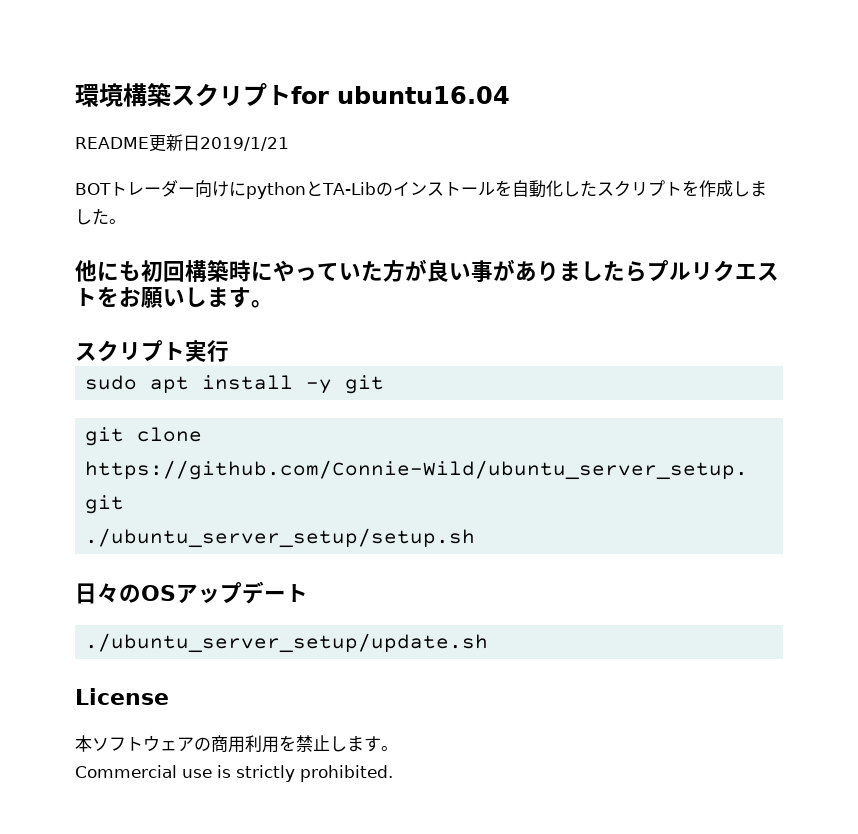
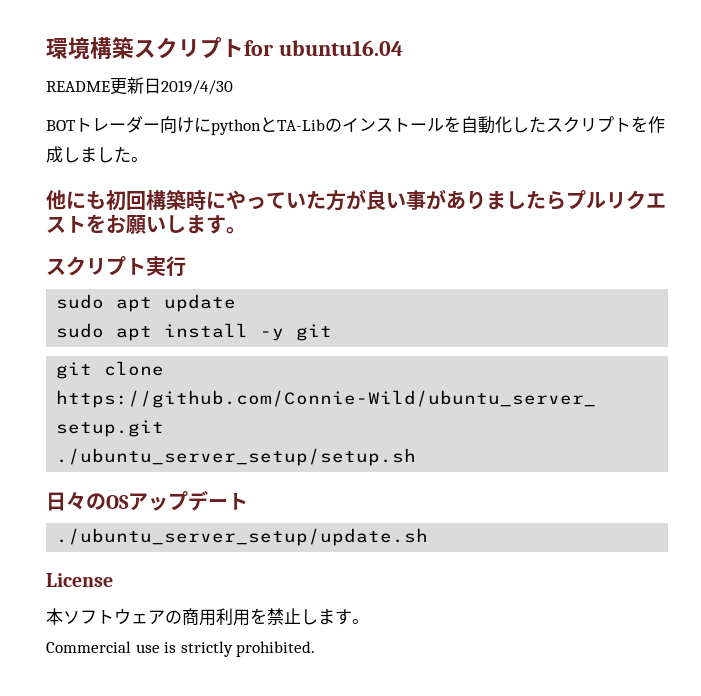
- README更新日2019/1/21
+ README更新日2019/4/30
+ sudo apt update

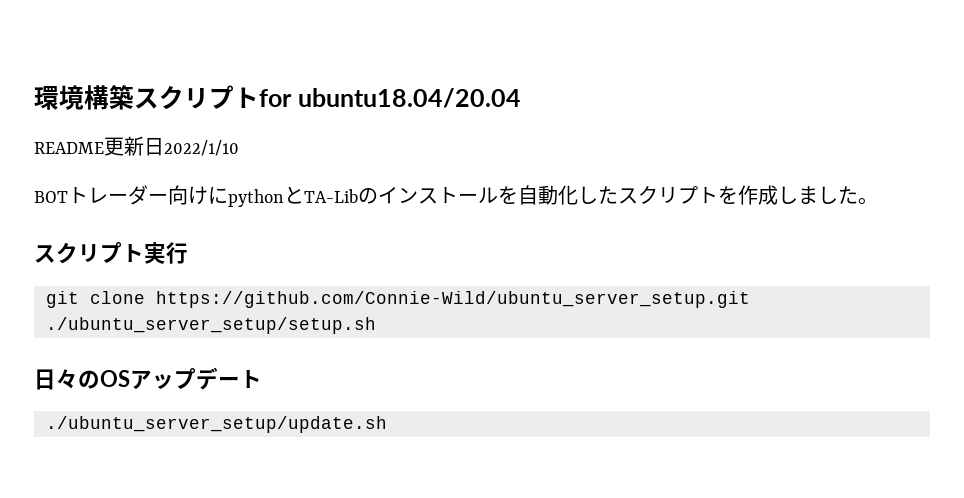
- 環境構築スクリプトfor ubuntu16.04
+ 環境構築スクリプトfor ubuntu18.04/20.04
- README更新日2019/4/30
+ README更新日2022/1/10
- 他にも初回構築時にやっていた方が良い事がありましたらプルリクエストをお願いします。
  スクリプト実行
- sudo apt update
- sudo apt install -y git
- License
- 本ソフトウェアの商用利用を禁止します。
- Commercial use is strictly prohibited.

